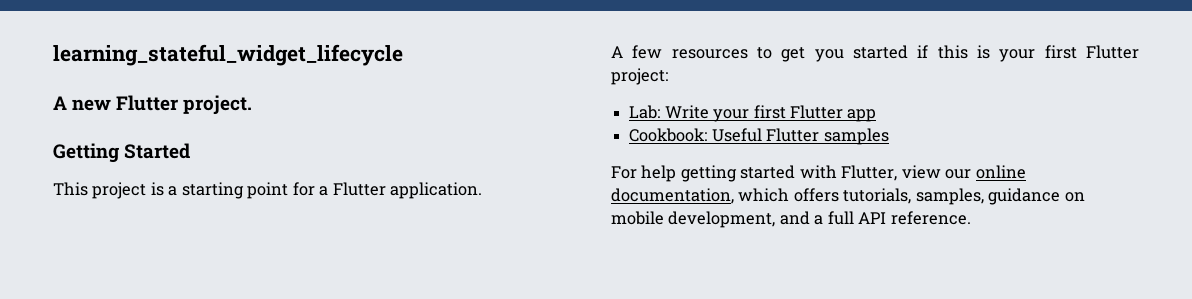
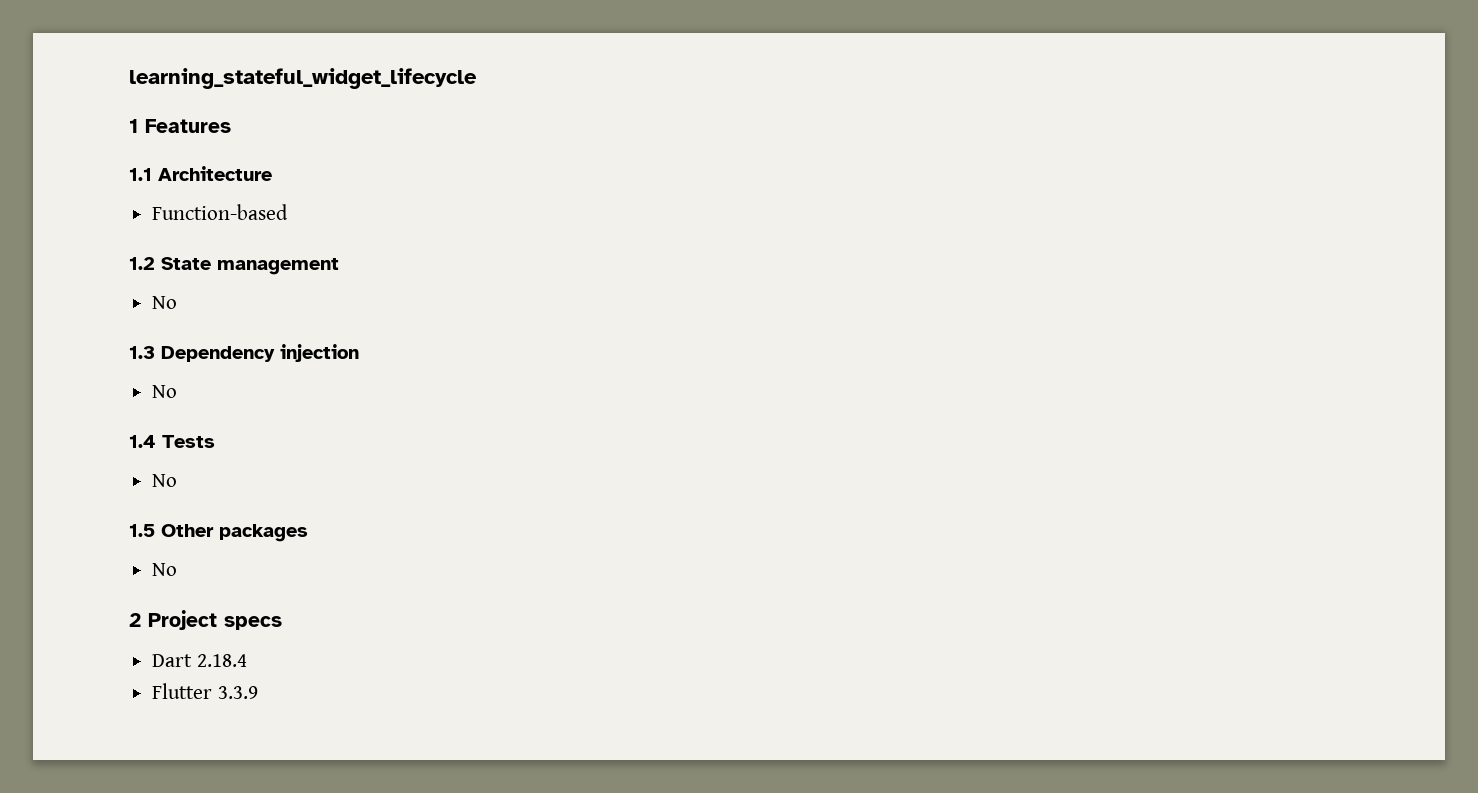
- A new Flutter project.
- Getting Started
- This project is a starting point for a Flutter application.
- A few resources to get you started if this is your first Flutter project:
- Lab: Write your first Flutter app
- Cookbook: Useful Flutter samples
- For help getting started with Flutter, view our online documentation, which offers tutorials, samples, guidance on mobile development, and a full API reference.
+ 1 Features
+ 1.1 Architecture
+ Function-based
+ 1.2 State management
+ No
+ 1.3 Dependency injection
+ No
+ 1.4 Tests
+ No
+ 1.5 Other packages
+ No
+ 2 Project specs
+ Dart 2.18.4
+ Flutter 3.3.9

